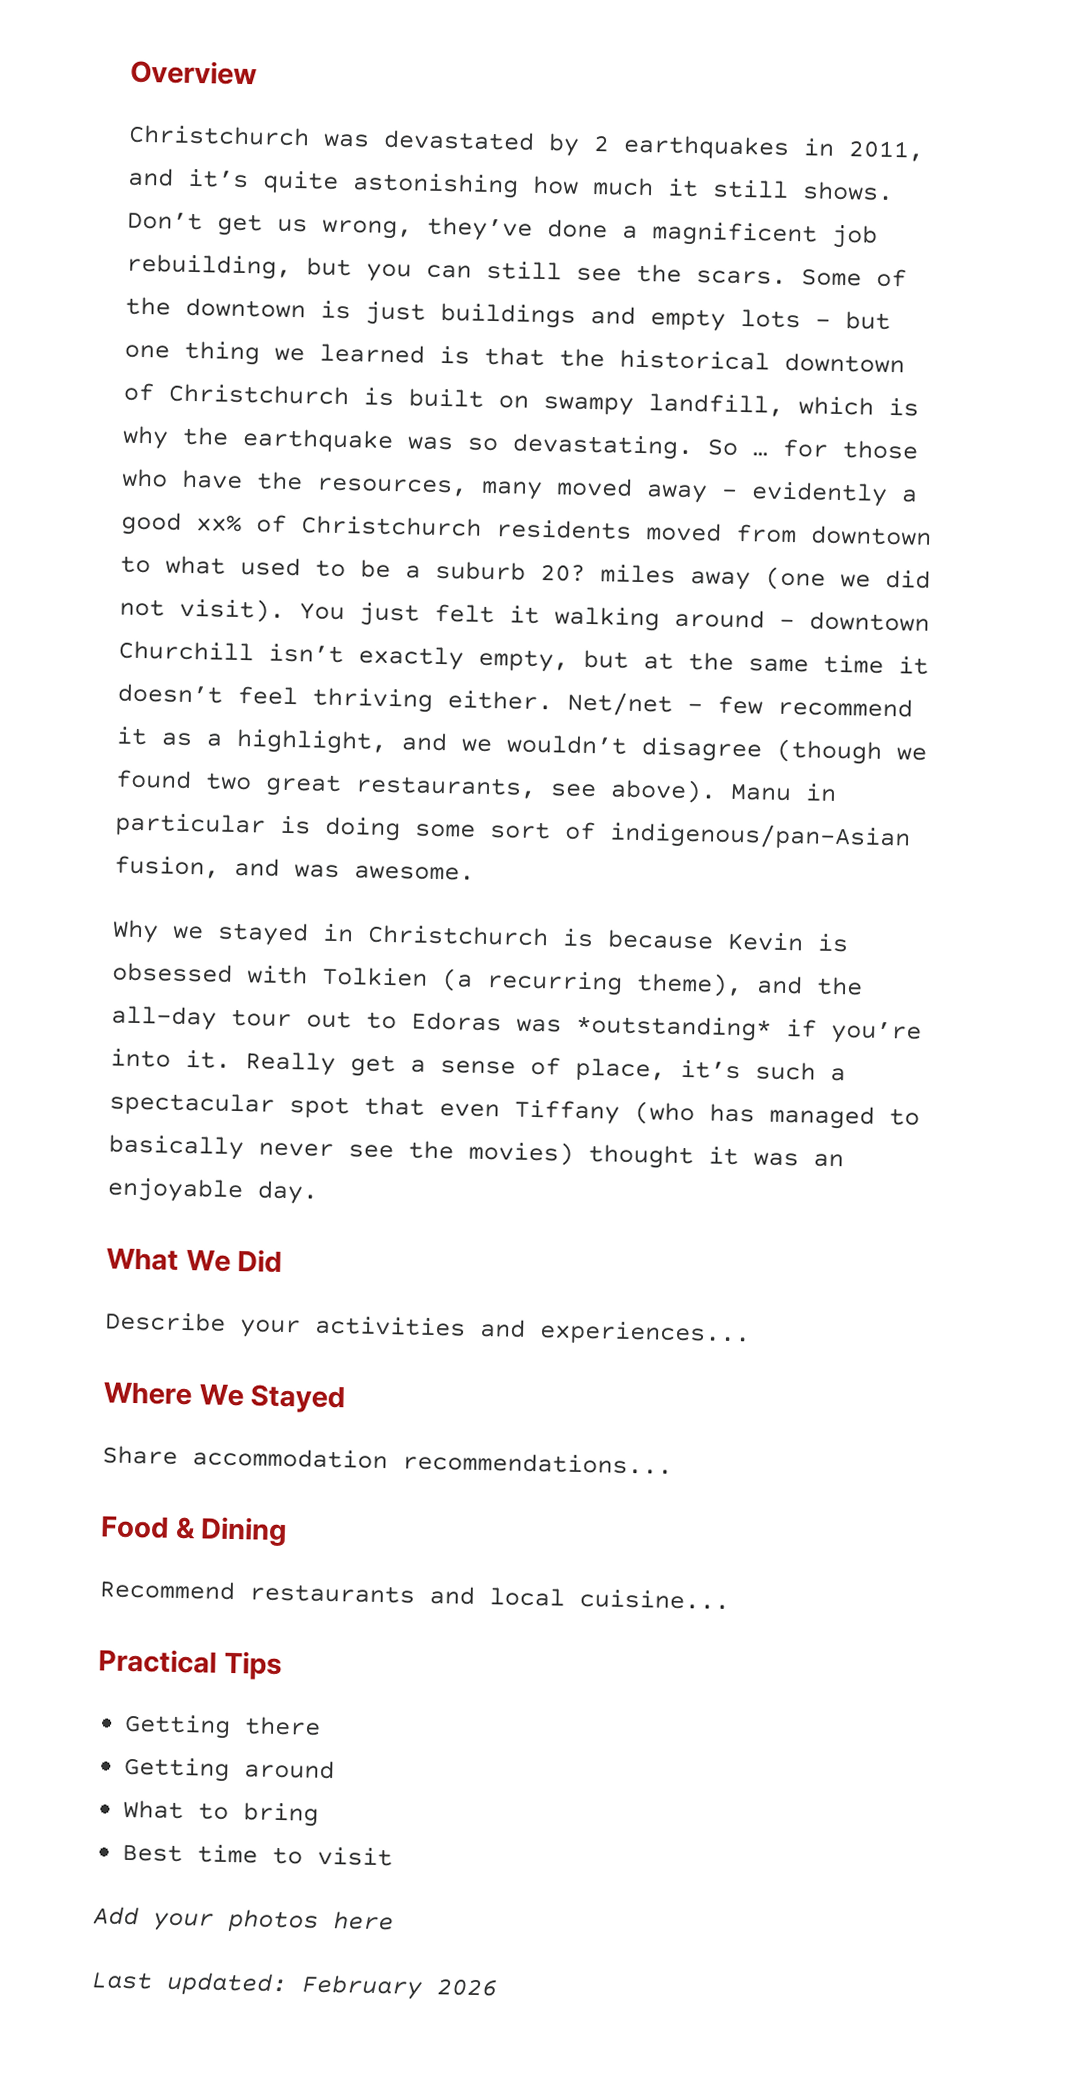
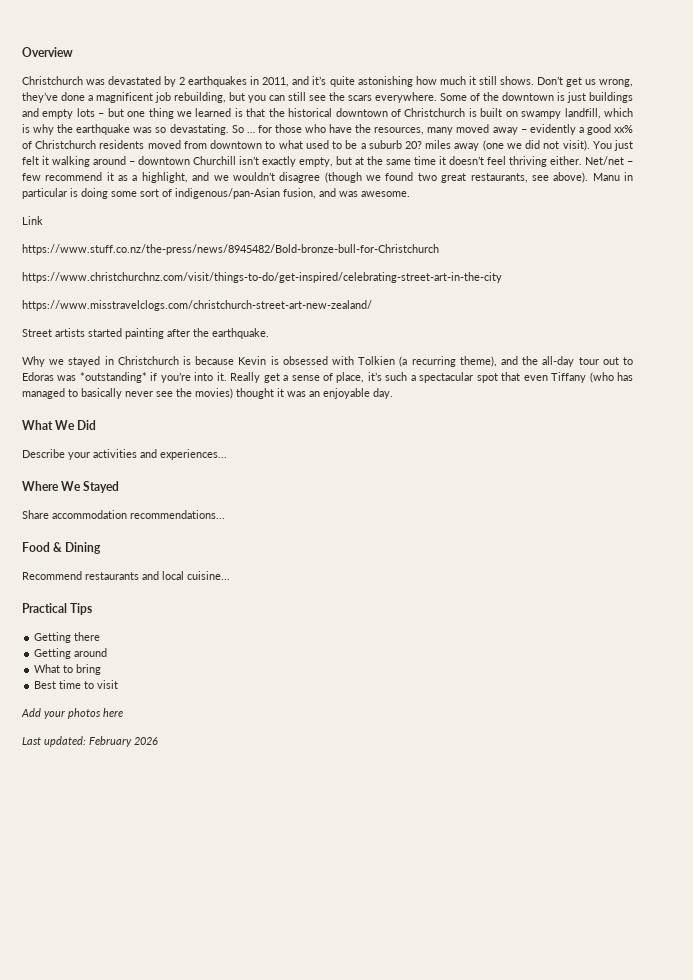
- Don’t get us wrong, they’ve done a magnificent job rebuilding, but you can still see the scars.
+ Don’t get us wrong, they’ve done a magnificent job rebuilding, but you can still see the scars everywhere.
+ Link
+ https://www.stuff.co.nz/the-press/news/8945482/Bold-bronze-bull-for-Christchurch
+ https://www.christchurchnz.com/visit/things-to-do/get-inspired/celebrating-street-art-in-the-city
+ https://www.misstravelclogs.com/christchurch-street-art-new-zealand/
+ Street artists started painting after the earthquake.

